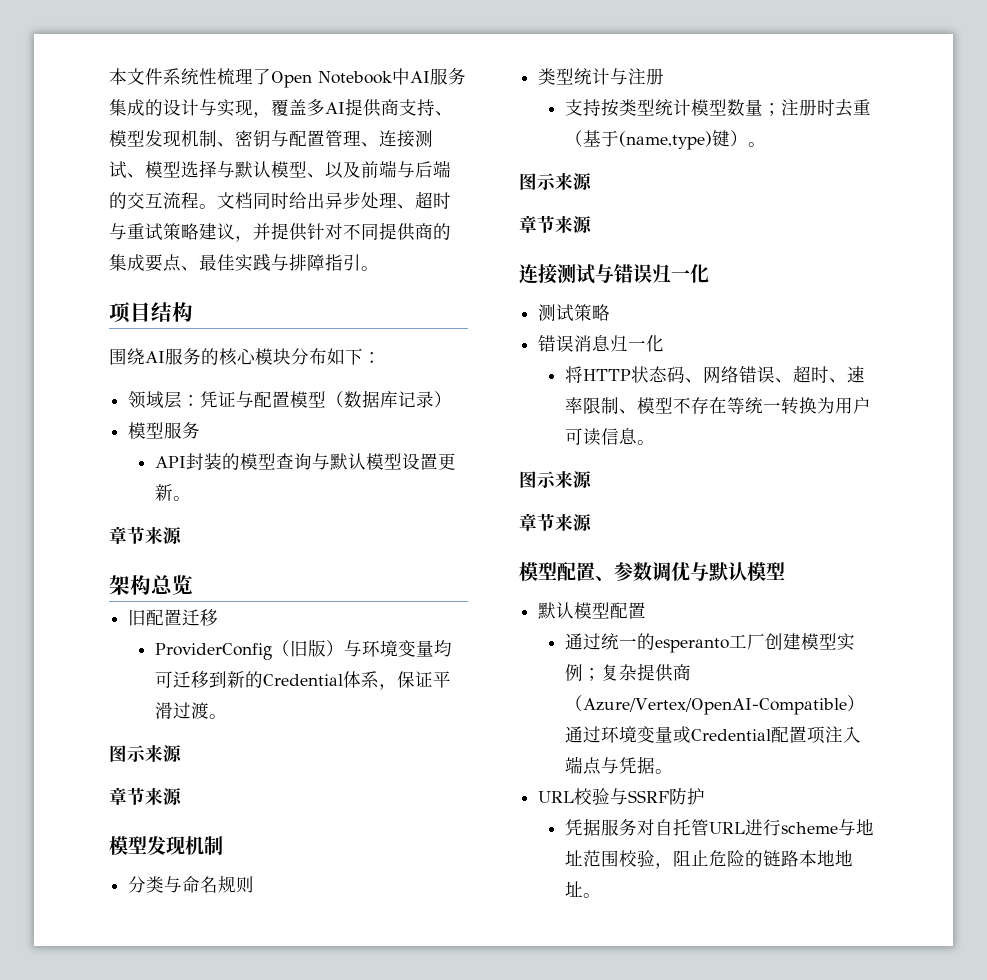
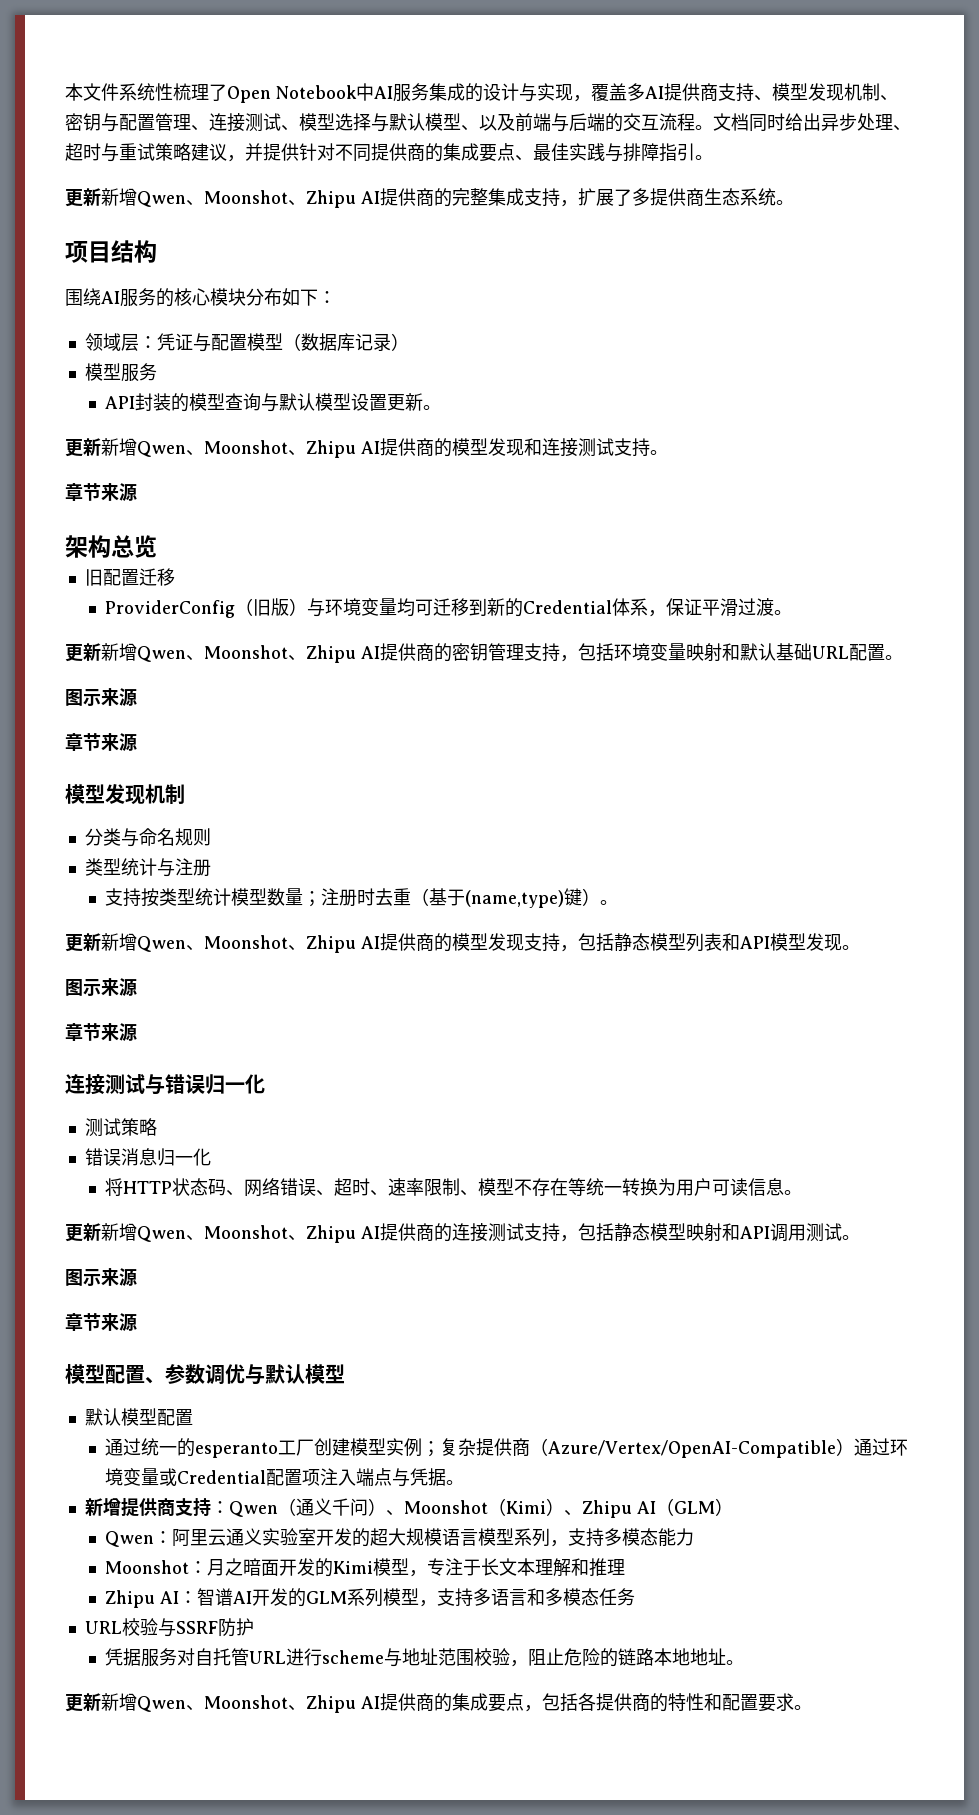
+ 更新新增Qwen、Moonshot、Zhipu AI提供商的完整集成支持，扩展了多提供商生态系统。
+ 更新新增Qwen、Moonshot、Zhipu AI提供商的模型发现和连接测试支持。
+ 更新新增Qwen、Moonshot、Zhipu AI提供商的密钥管理支持，包括环境变量映射和默认基础URL配置。
+ 更新新增Qwen、Moonshot、Zhipu AI提供商的模型发现支持，包括静态模型列表和API模型发现。
+ 更新新增Qwen、Moonshot、Zhipu AI提供商的连接测试支持，包括静态模型映射和API调用测试。
+ 新增提供商支持：Qwen（通义千问）、Moonshot（Kimi）、Zhipu AI（GLM）
+ Qwen：阿里云通义实验室开发的超大规模语言模型系列，支持多模态能力
+ Moonshot：月之暗面开发的Kimi模型，专注于长文本理解和推理
+ Zhipu AI：智谱AI开发的GLM系列模型，支持多语言和多模态任务
+ 更新新增Qwen、Moonshot、Zhipu AI提供商的集成要点，包括各提供商的特性和配置要求。

